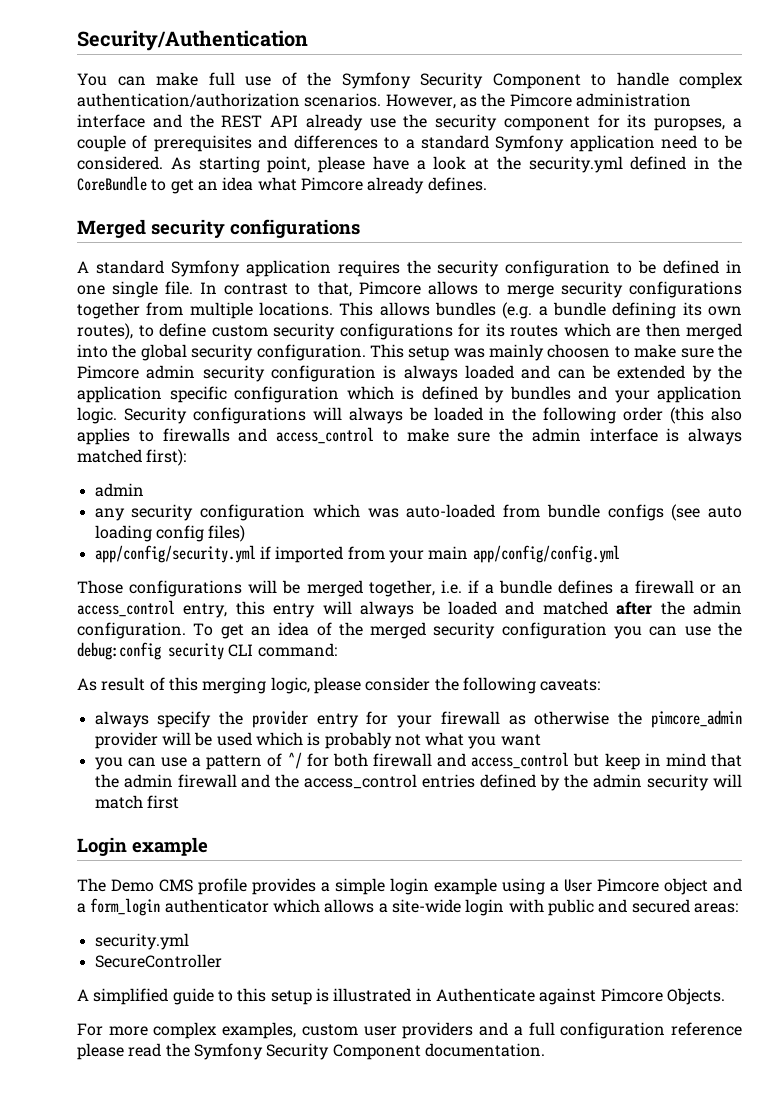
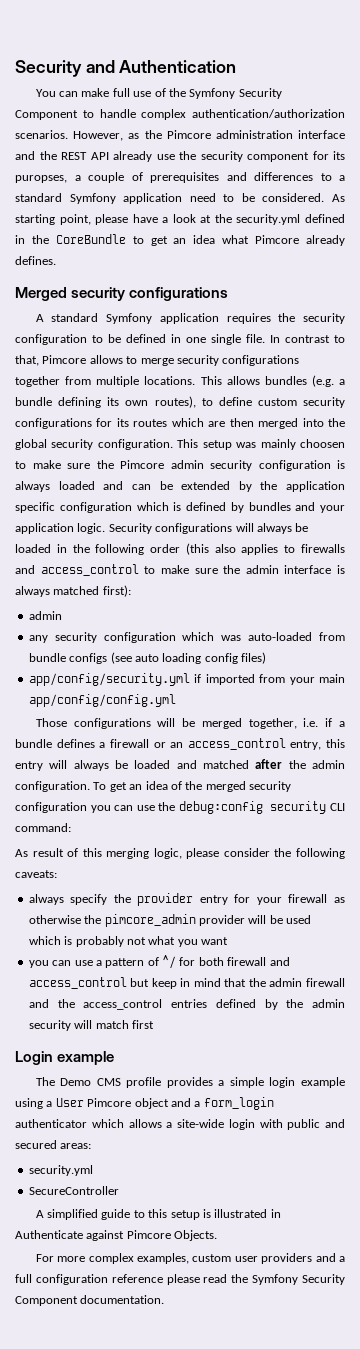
- Security/Authentication
+ Security and Authentication

